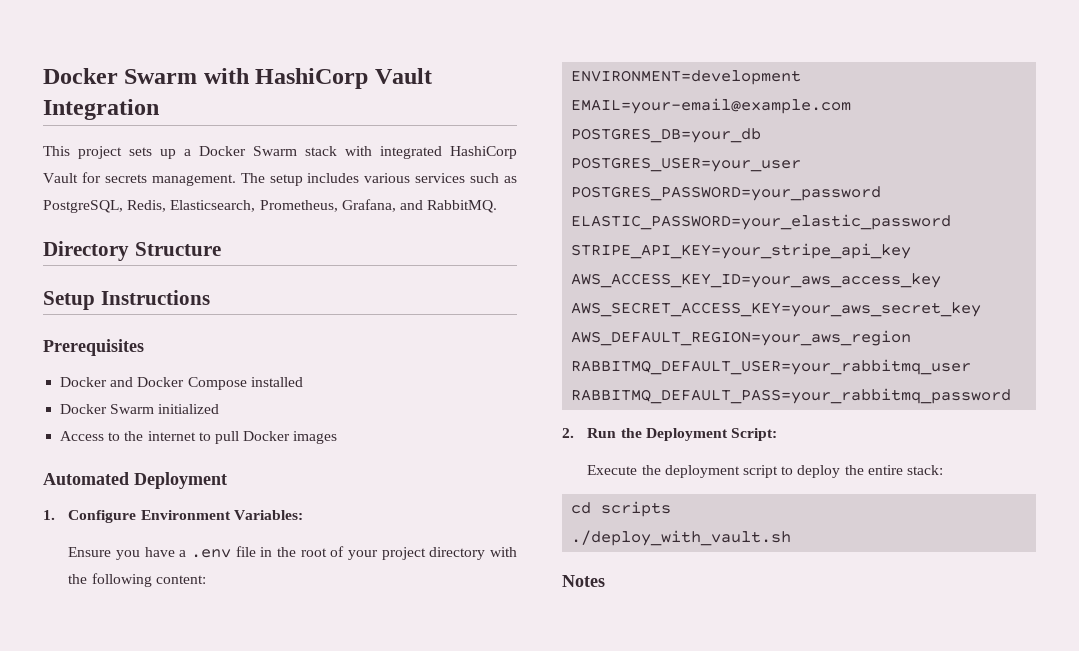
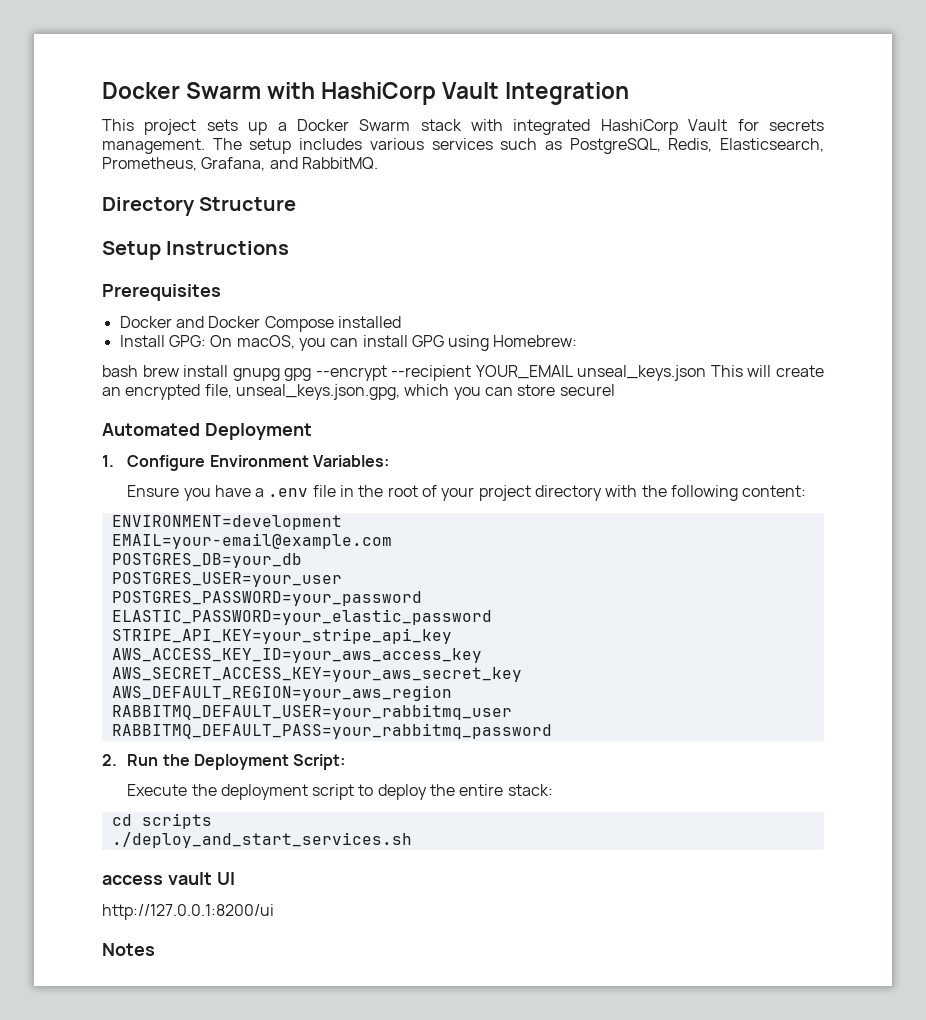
- Docker Swarm initialized
- Access to the internet to pull Docker images
+ Install GPG: On macOS, you can install GPG using Homebrew:
+ bash brew install gnupg gpg --encrypt --recipient YOUR_EMAIL unseal_keys.json This will create an encrypted file, unseal_keys.json.gpg, which you can store securel
- ./deploy_with_vault.sh
+ ./deploy_and_start_services.sh
+ access vault UI
+ http://127.0.0.1:8200/ui

